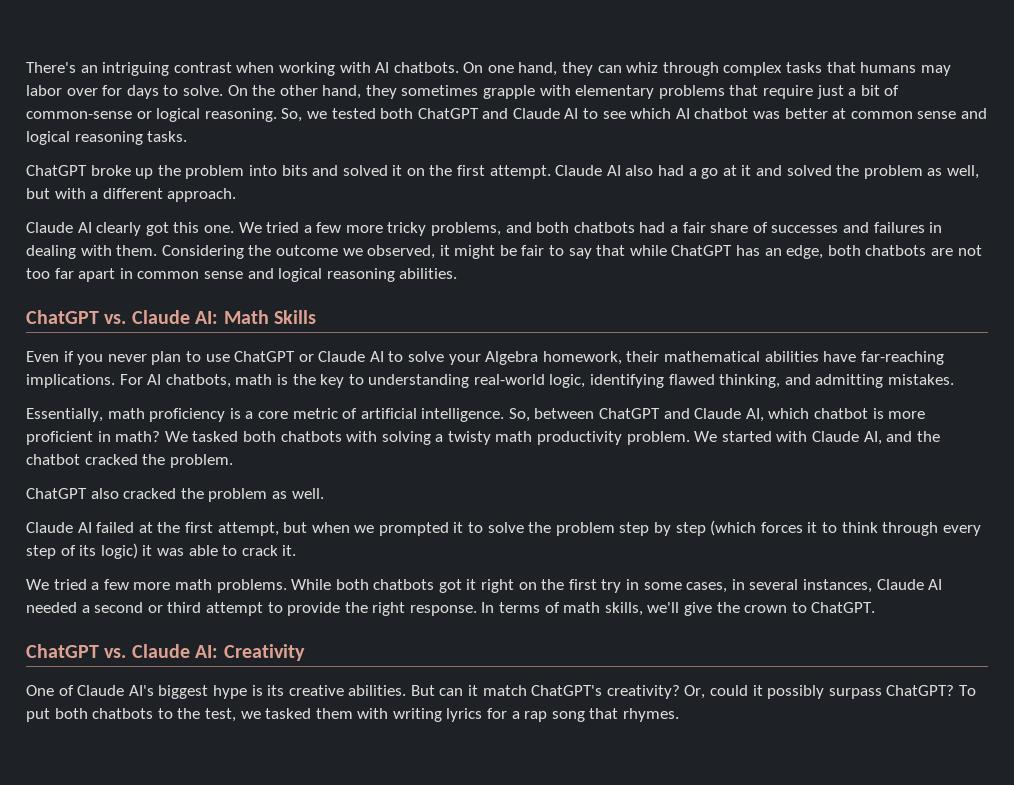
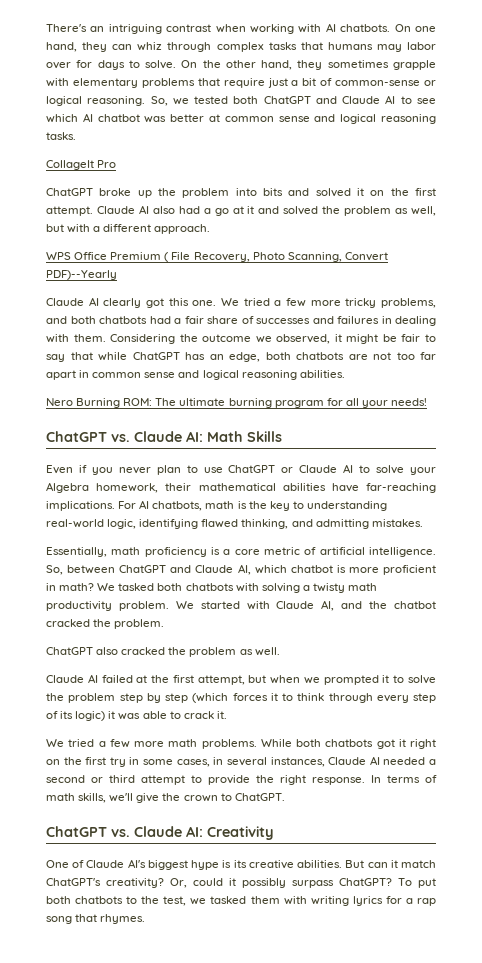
+ CollageIt Pro
+ WPS Office Premium ( File Recovery, Photo Scanning, Convert PDF)--Yearly
+ Nero Burning ROM: The ultimate burning program for all your needs!

